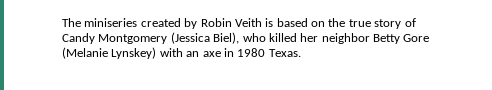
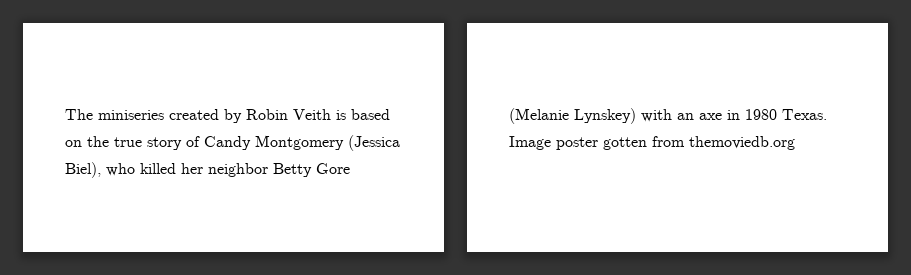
+ Image poster gotten from themoviedb.org

